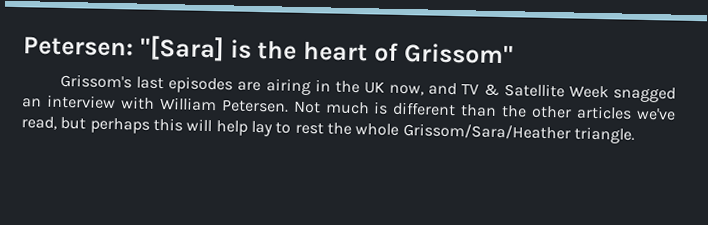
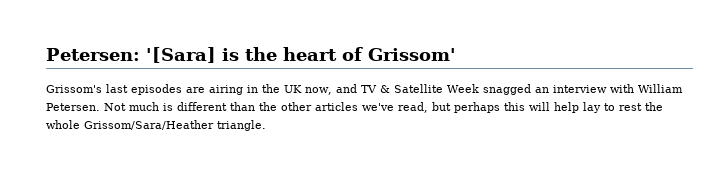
- Petersen: "[Sara] is the heart of Grissom"
+ Petersen: '[Sara] is the heart of Grissom'

